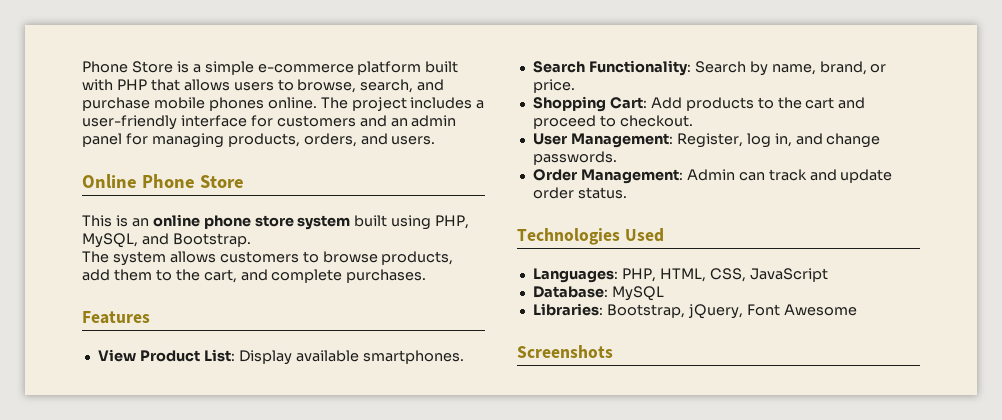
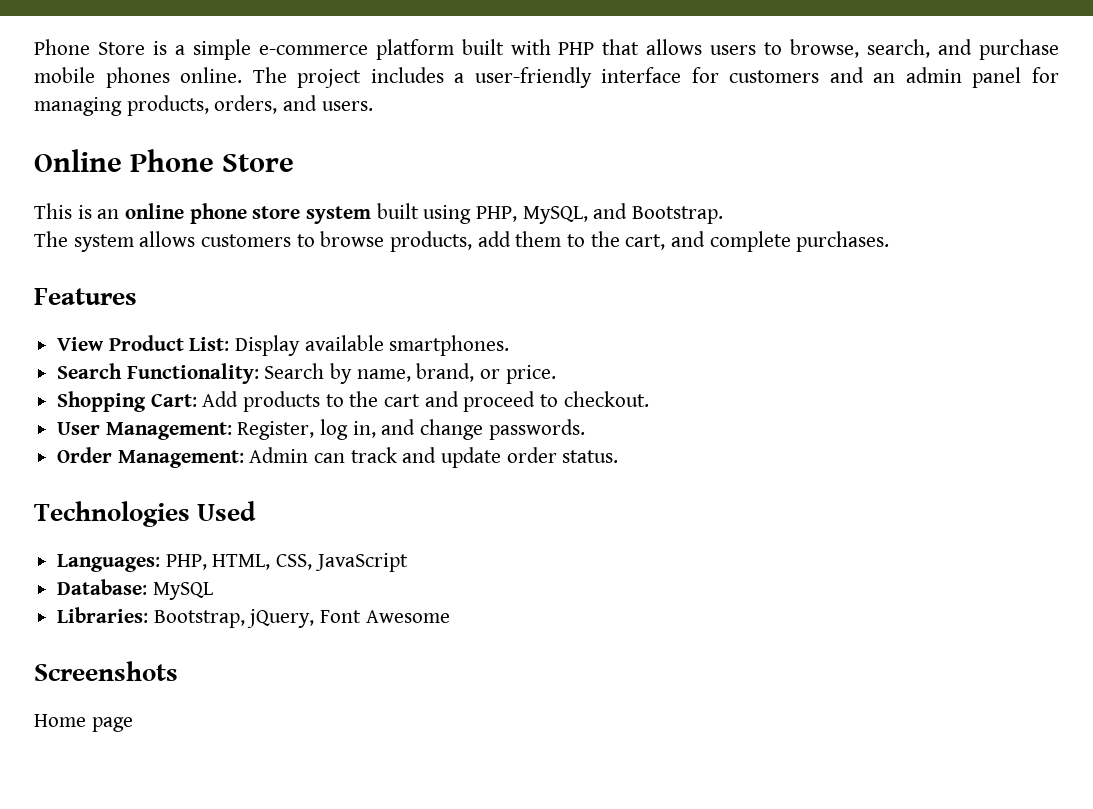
+ Home page

